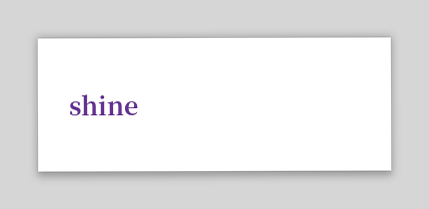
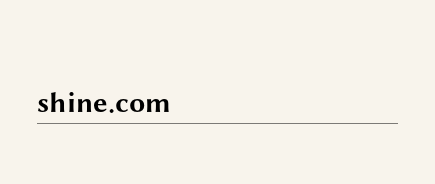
- shine
+ shine.com

